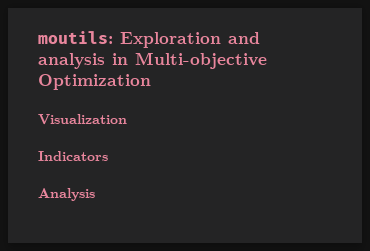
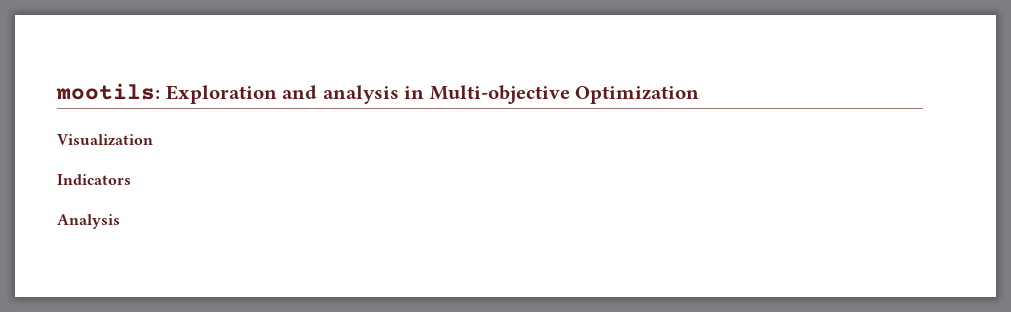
- moutils: Exploration and analysis in Multi-objective Optimization
+ mootils: Exploration and analysis in Multi-objective Optimization

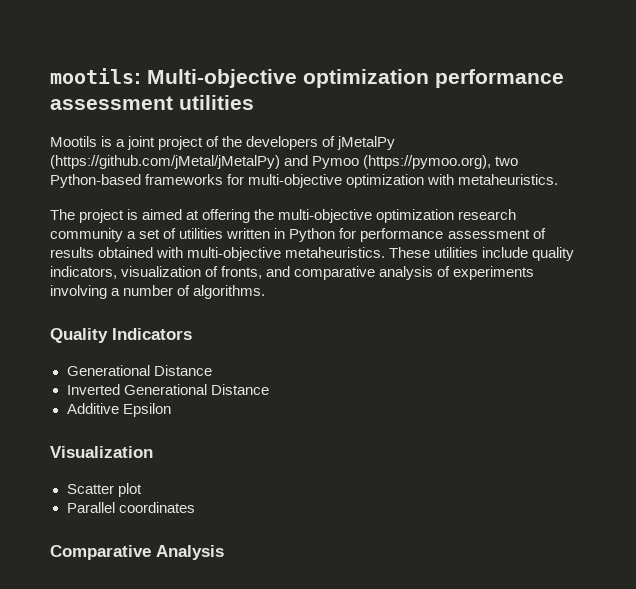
- mootils: Exploration and analysis in Multi-objective Optimization
+ mootils: Multi-objective optimization performance assessment utilities
+ Mootils is a joint project of the developers of jMetalPy (https://github.com/jMetal/jMetalPy) and Pymoo (https://pymoo.org), two Python-based frameworks for multi-objective optimization with metaheuristics.
+ The project is aimed at offering the multi-objective optimization research community a set of utilities written in Python for performance assessment of results obtained with multi-objective metaheuristics. These utilities include quality indicators, visualization of fronts, and comparative analysis of experiments involving a number of algorithms.
+ Quality Indicators
+ Generational Distance
+ Inverted Generational Distance
+ Additive Epsilon
  Visualization
- Indicators
- Analysis
+ Scatter plot
+ Parallel coordinates
+ Comparative Analysis

